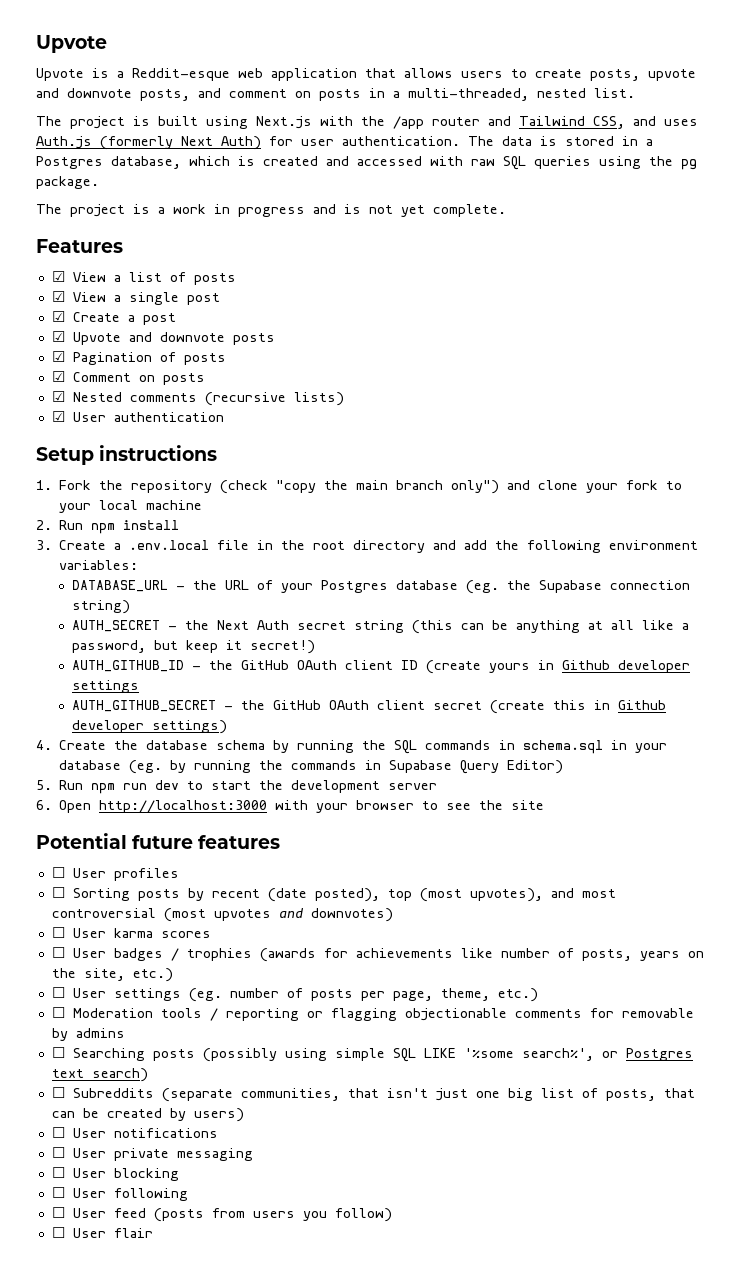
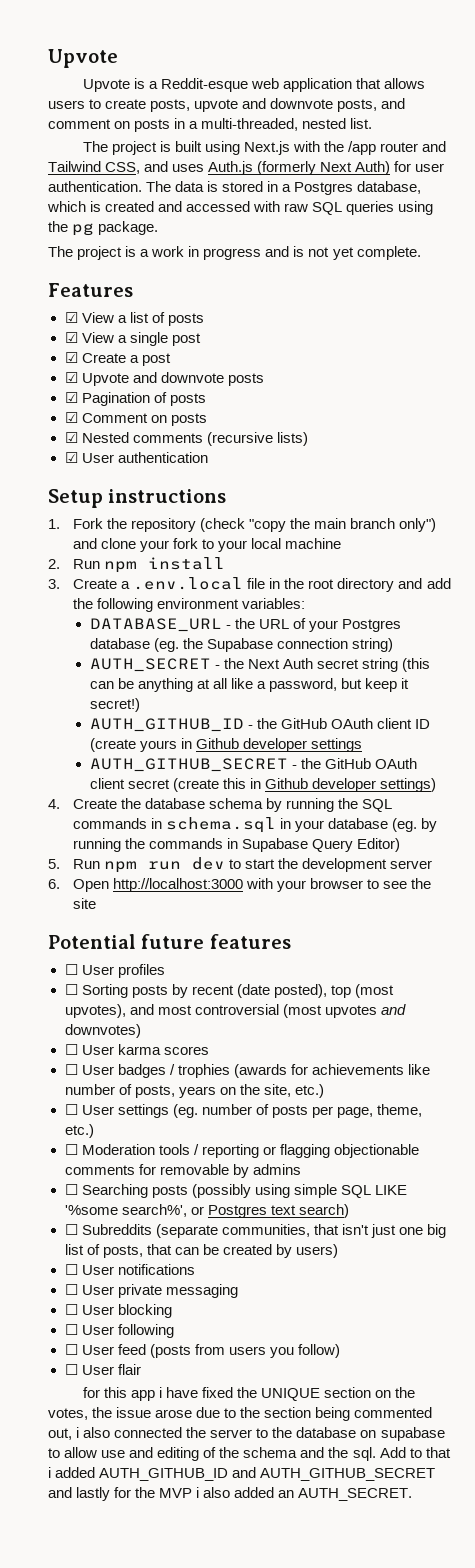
+ for this app i have fixed the UNIQUE section on the votes, the issue arose due to the section being commented out, i also connected the server to the database on supabase to allow use and editing of the schema and the sql. Add to that i added AUTH_GITHUB_ID and AUTH_GITHUB_SECRET and lastly for the MVP i also added an AUTH_SECRET.

